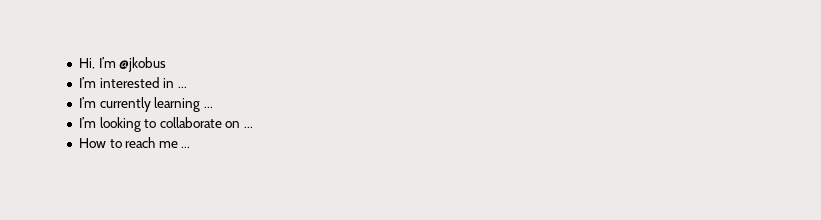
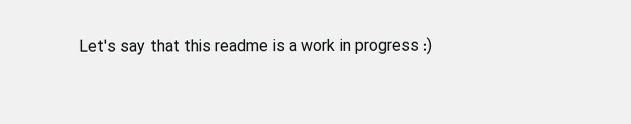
- Hi, I’m @jkobus
- I’m interested in ...
- I’m currently learning ...
- I’m looking to collaborate on ...
- How to reach me ...
+ Let's say that this readme is a work in progress :)

